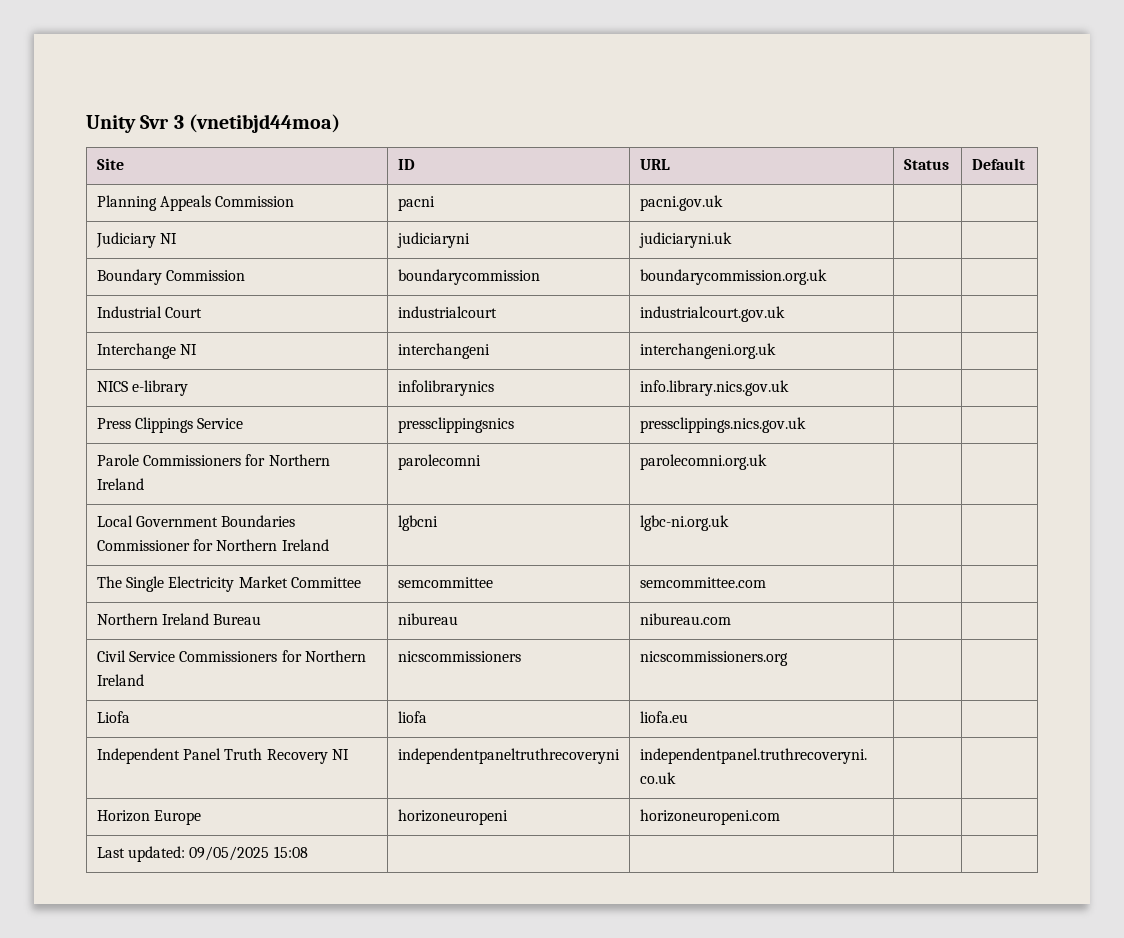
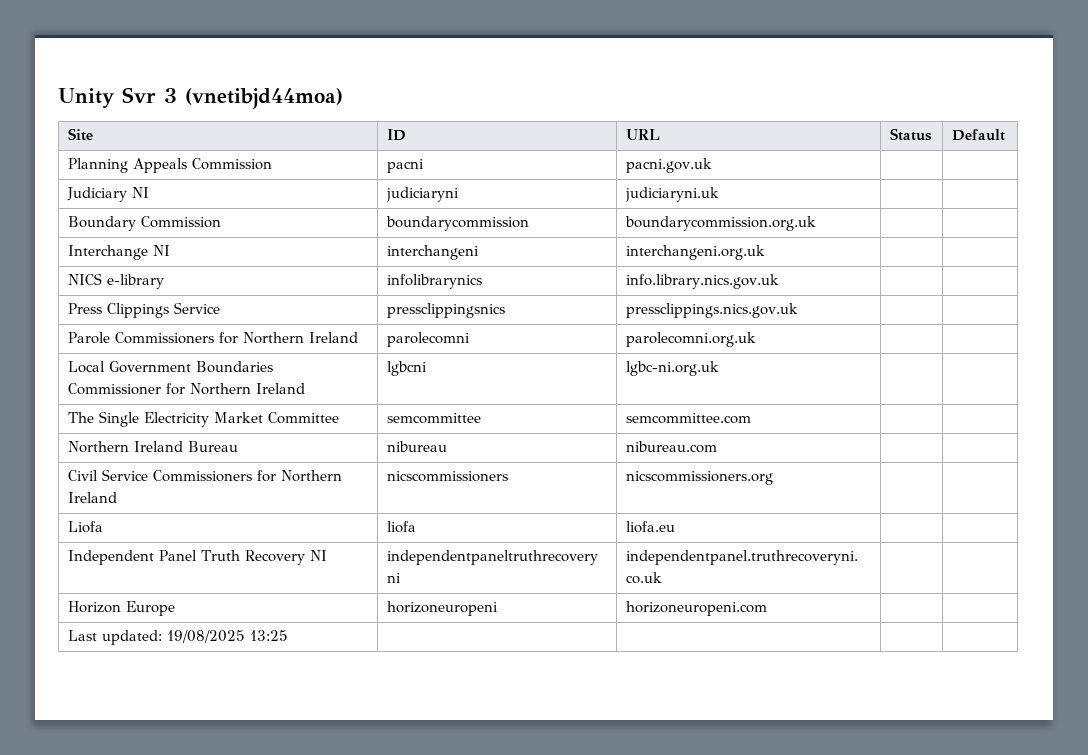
- Industrial Court | industrialcourt | industrialcourt.gov.uk | |
- Last updated: 09/05/2025 15:08 | | | |
+ Last updated: 19/08/2025 13:25 | | | |

